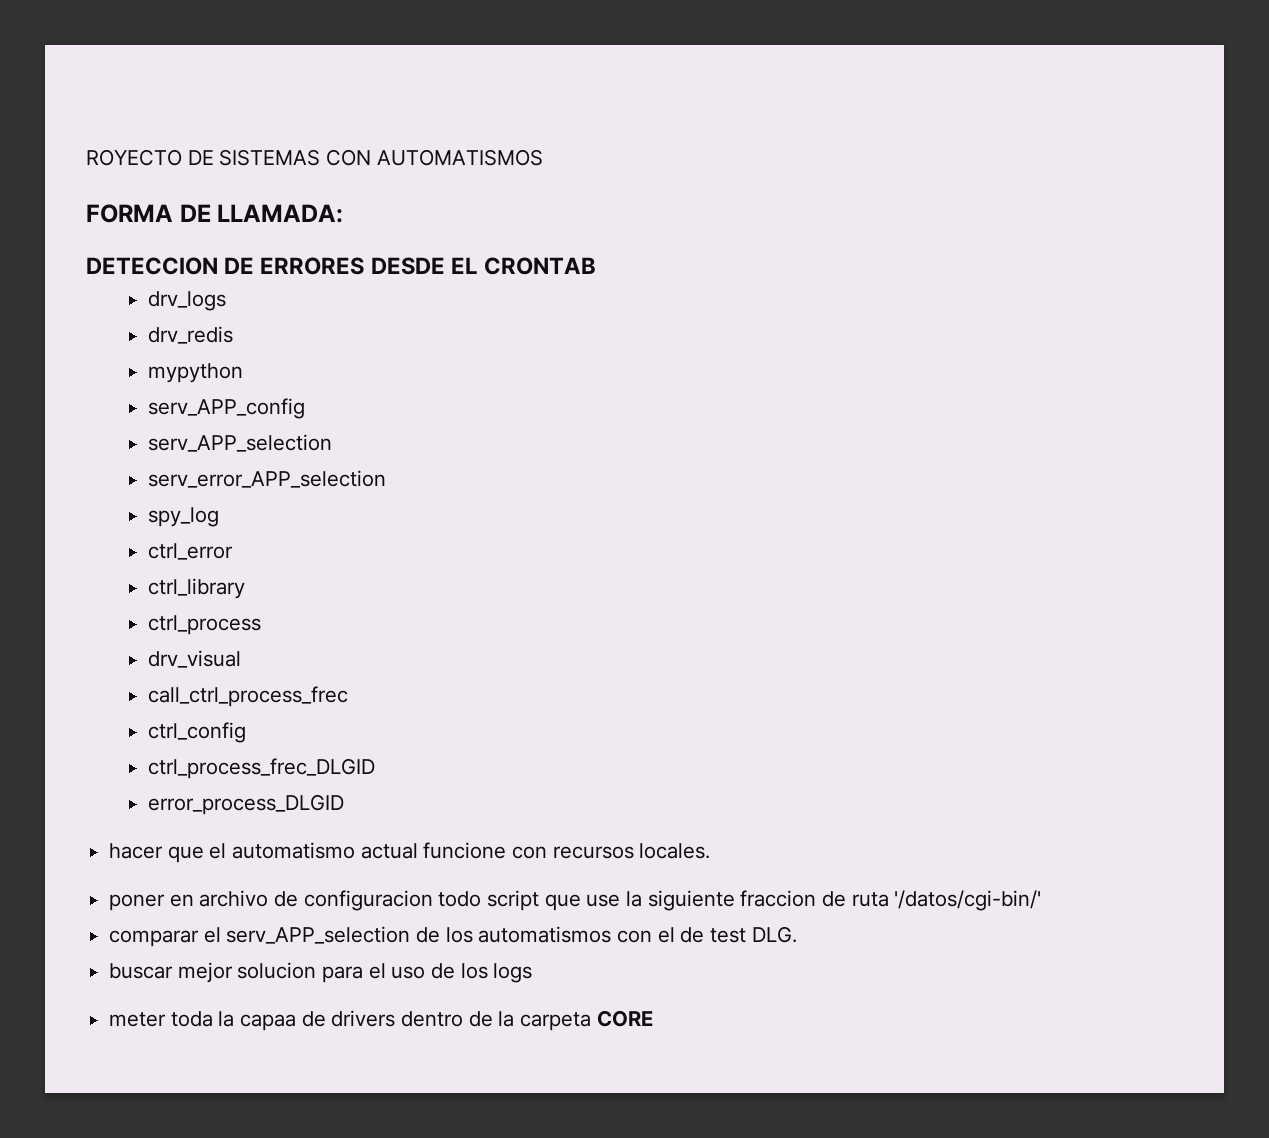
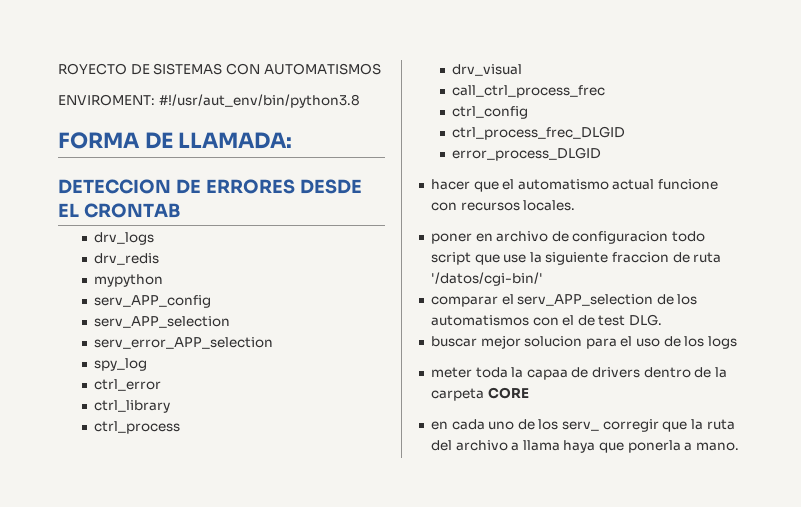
+ ENVIROMENT: #!/usr/aut_env/bin/python3.8
+ en cada uno de los serv_ corregir que la ruta del archivo a llama haya que ponerla a mano.

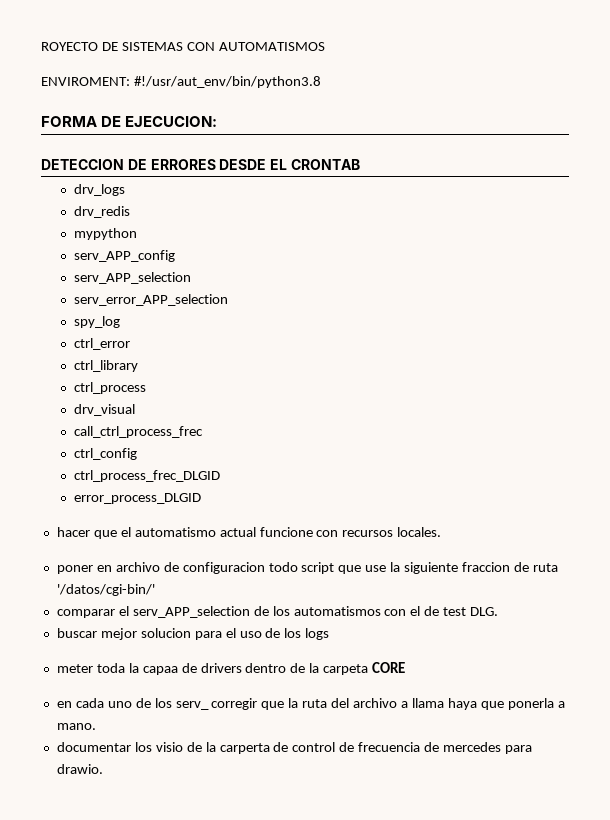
- FORMA DE LLAMADA:
+ FORMA DE EJECUCION:
+ documentar los visio de la carperta de control de frecuencia de mercedes para drawio.

